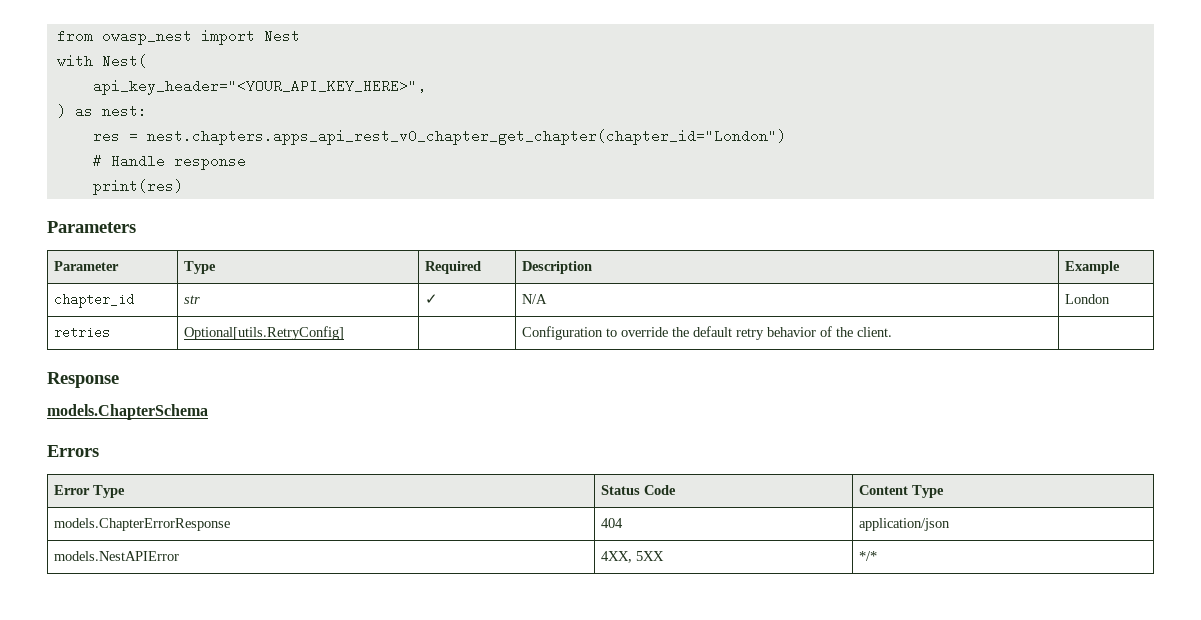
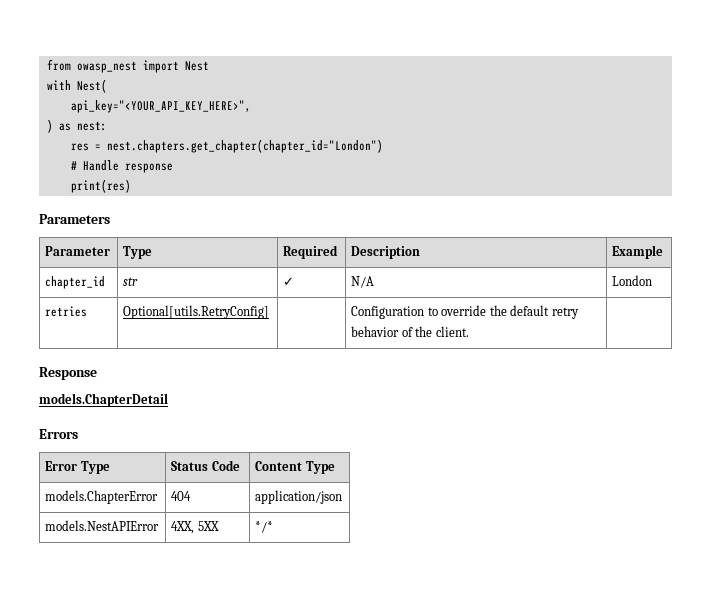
- api_key_header="<YOUR_API_KEY_HERE>",
+ api_key="<YOUR_API_KEY_HERE>",
- res = nest.chapters.apps_api_rest_v0_chapter_get_chapter(chapter_id="London")
+ res = nest.chapters.get_chapter(chapter_id="London")
- models.ChapterSchema
+ models.ChapterDetail
- models.ChapterErrorResponse | 404 | application/json
+ models.ChapterError | 404 | application/json

